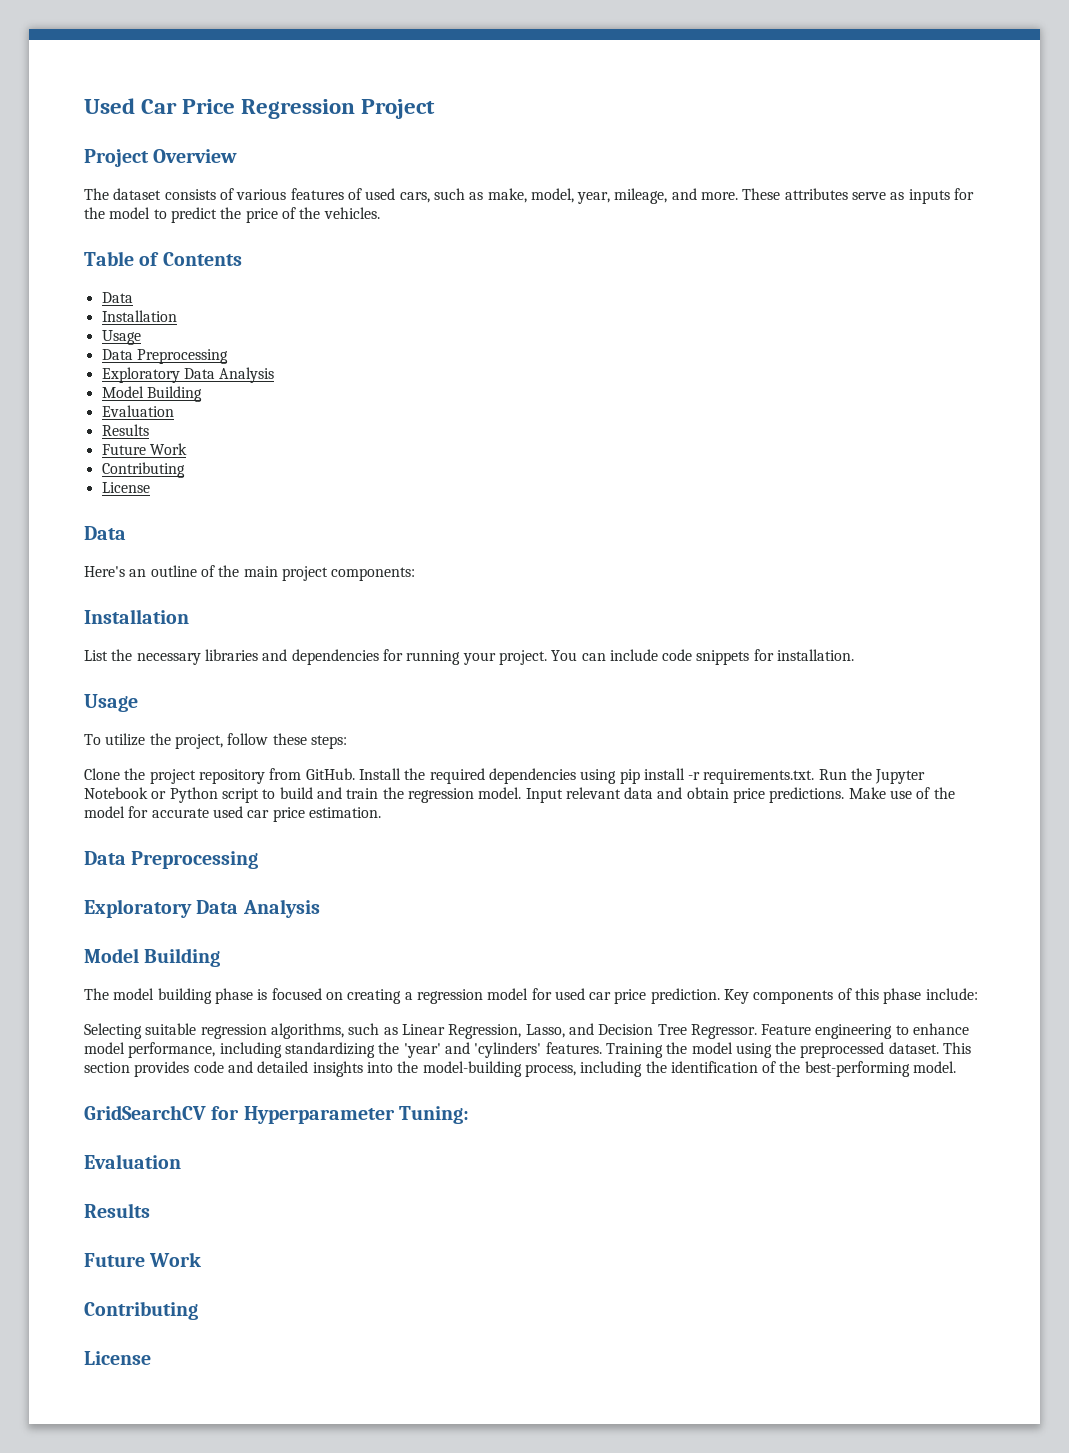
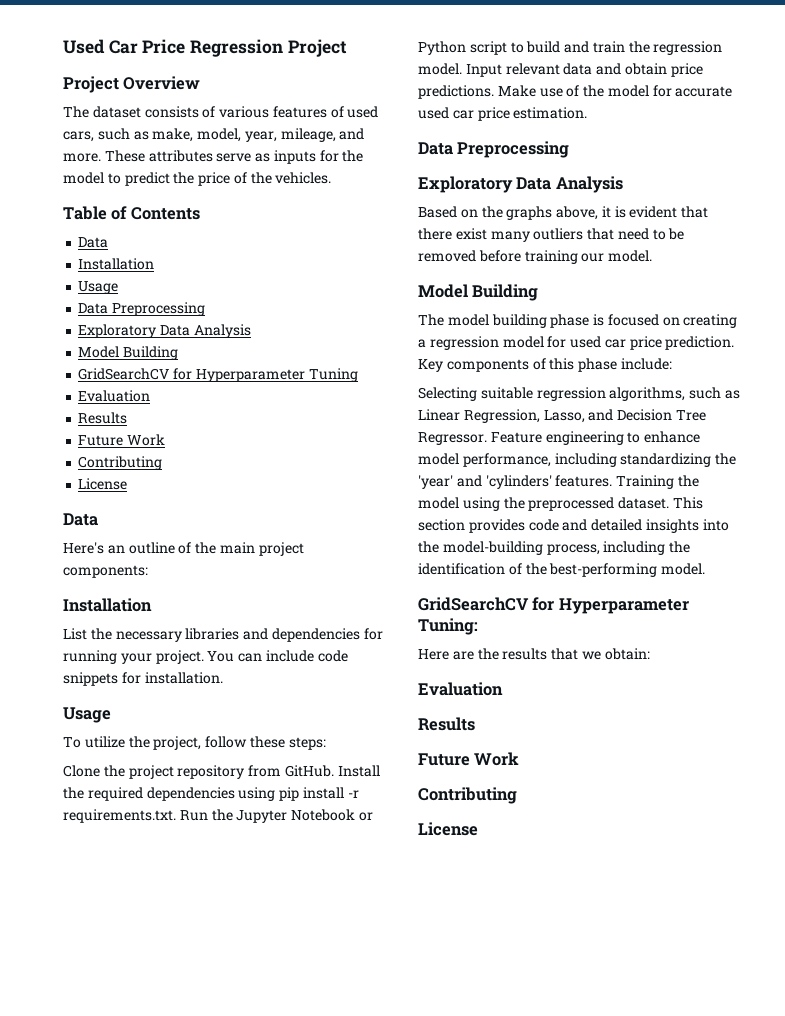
+ GridSearchCV for Hyperparameter Tuning
+ Based on the graphs above, it is evident that there exist many outliers that need to be removed before training our model.
+ Here are the results that we obtain:

